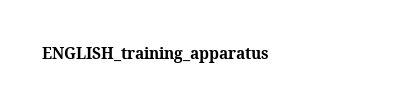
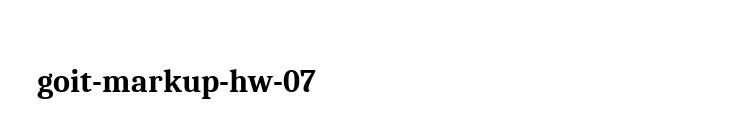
- ENGLISH_training_apparatus
+ goit-markup-hw-07

